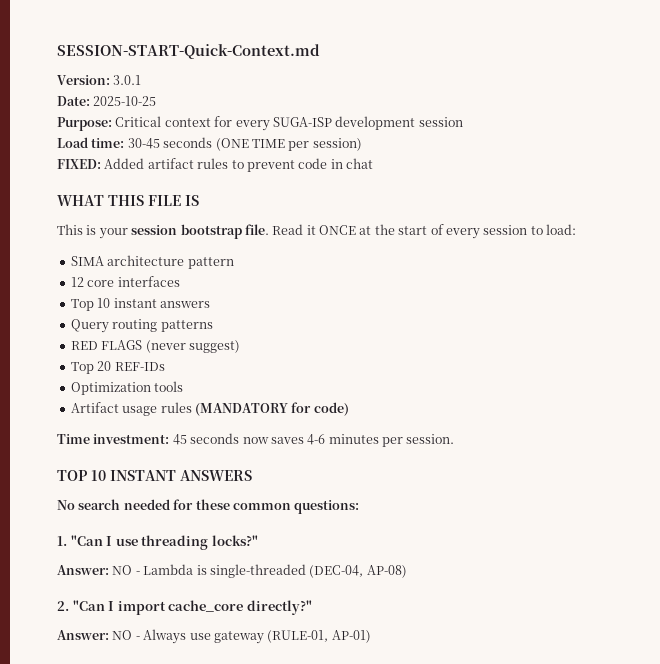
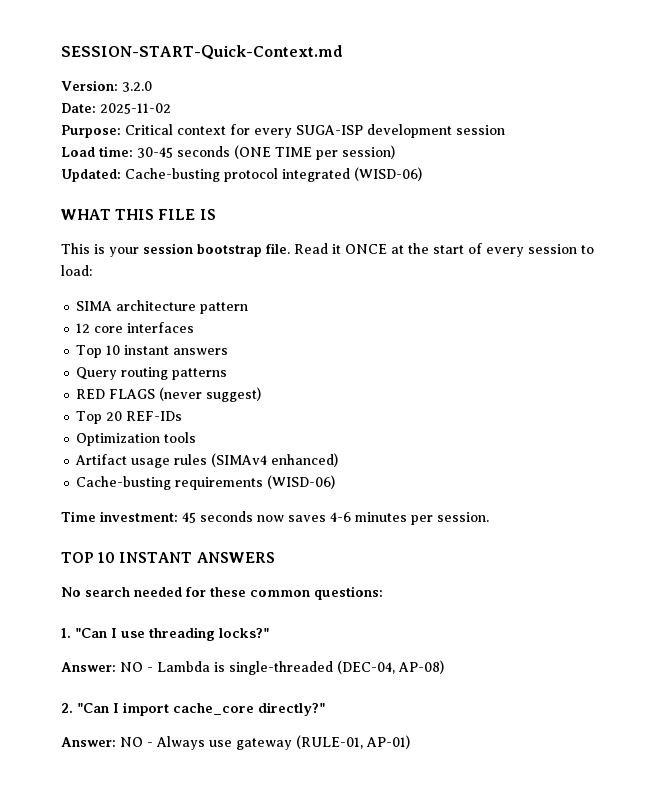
- Version: 3.0.1
+ Version: 3.2.0
- Date: 2025-10-25
+ Date: 2025-11-02
- FIXED: Added artifact rules to prevent code in chat
+ Updated: Cache-busting protocol integrated (WISD-06)
- Artifact usage rules (MANDATORY for code)
+ Artifact usage rules (SIMAv4 enhanced)
+ Cache-busting requirements (WISD-06)

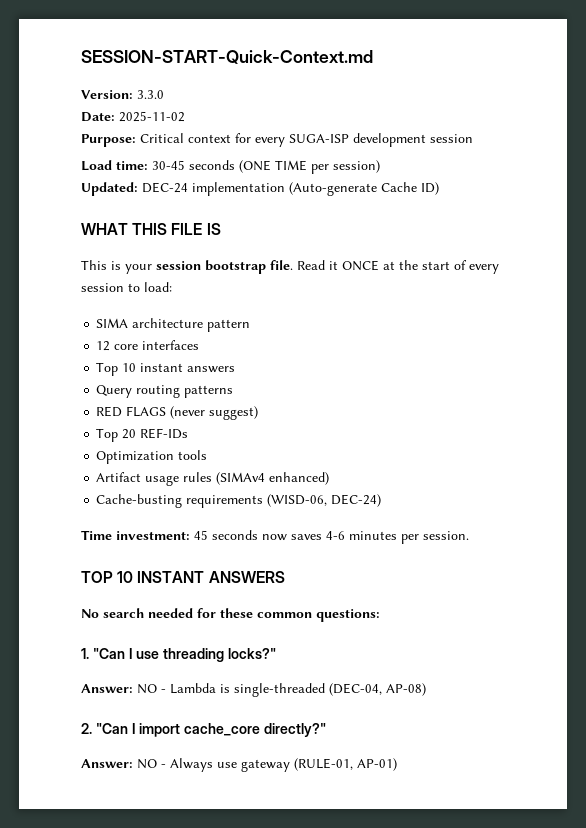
- Version: 3.2.0
+ Version: 3.3.0
- Updated: Cache-busting protocol integrated (WISD-06)
+ Updated: DEC-24 implementation (Auto-generate Cache ID)
- Cache-busting requirements (WISD-06)
+ Cache-busting requirements (WISD-06, DEC-24)

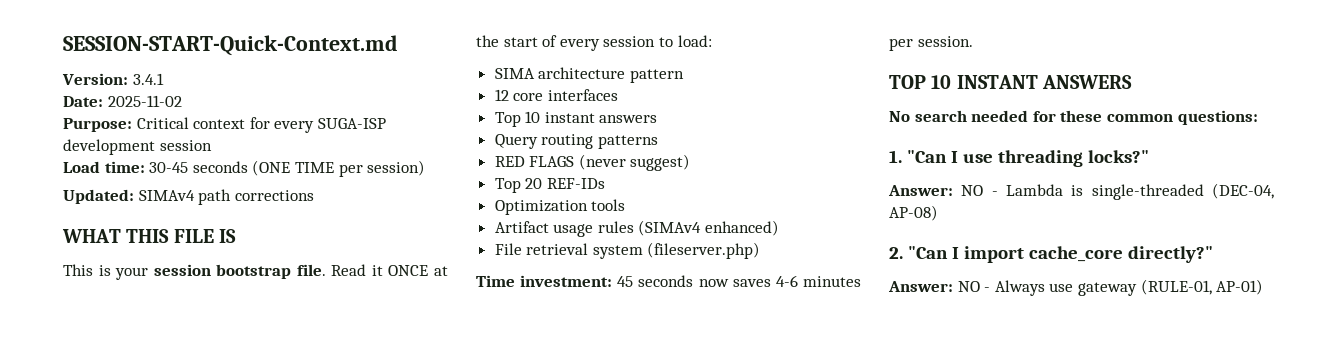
- Version: 3.3.0
+ Version: 3.4.1
- Updated: DEC-24 implementation (Auto-generate Cache ID)
+ Updated: SIMAv4 path corrections
- Cache-busting requirements (WISD-06, DEC-24)
+ File retrieval system (fileserver.php)

